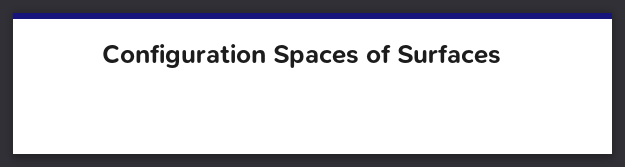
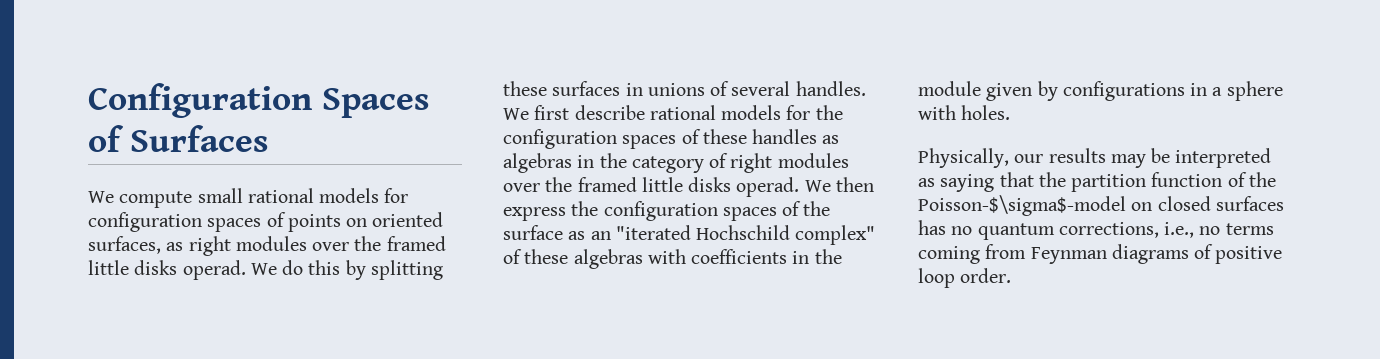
+ We compute small rational models for configuration spaces of points on oriented surfaces, as right modules over the framed little disks operad. We do this by splitting these surfaces in unions of several handles. We first describe rational models for the configuration spaces of these handles as algebras in the category of right modules over the framed little disks operad. We then express the configuration spaces of the surface as an "iterated Hochschild complex" of these algebras with coefficients in the module given by configurations in a sphere with holes.
+ Physically, our results may be interpreted as saying that the partition function of the Poisson-$\sigma$-model on closed surfaces has no quantum corrections, i.e., no terms coming from Feynman diagrams of positive loop order.

